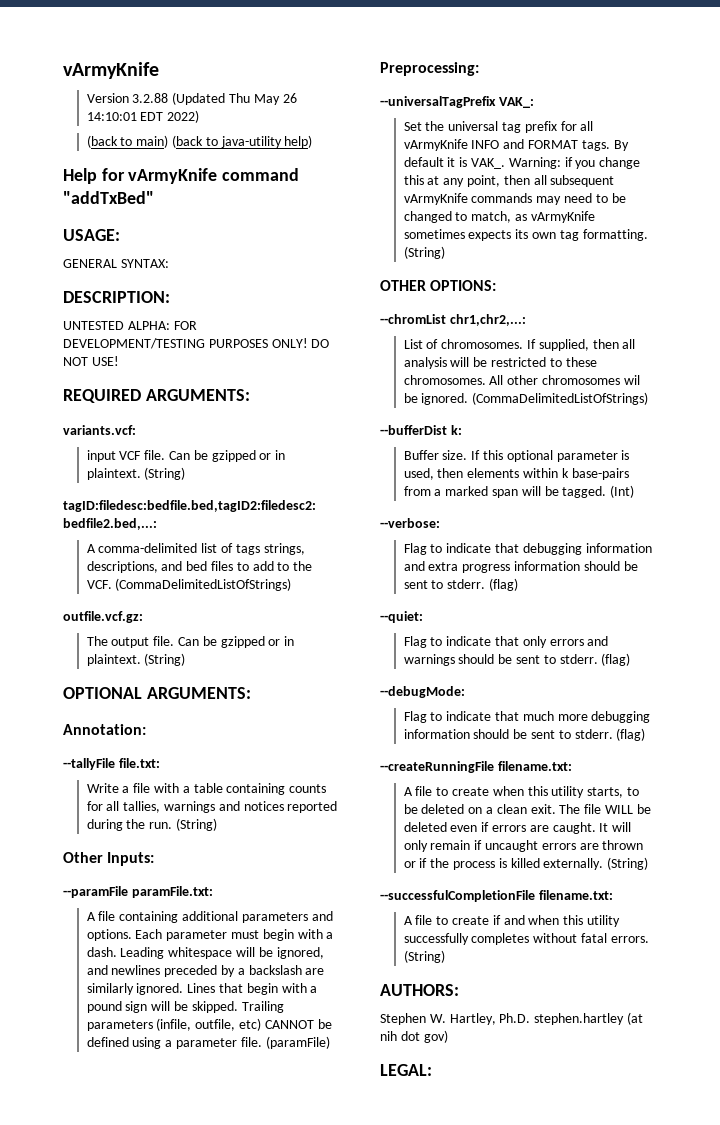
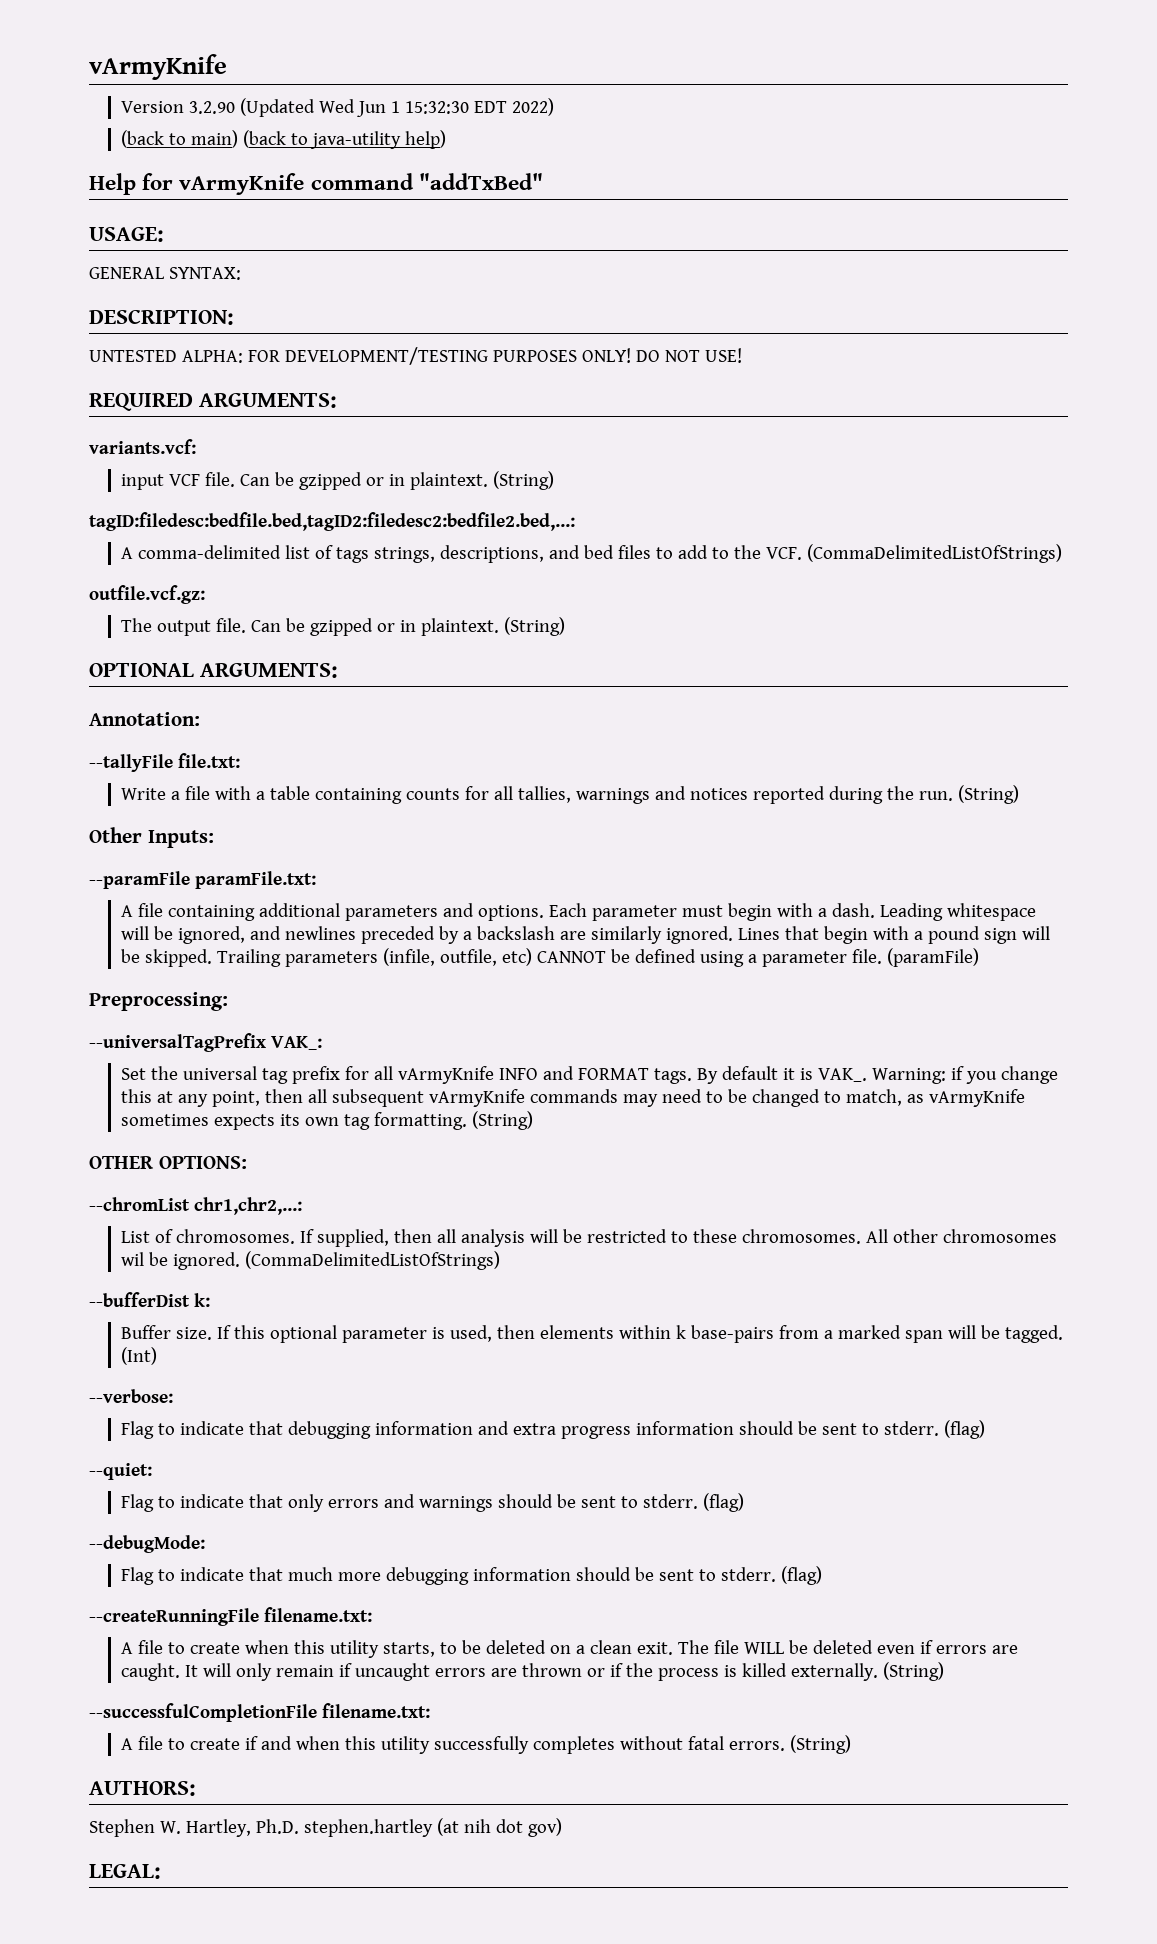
- Version 3.2.88 (Updated Thu May 26 14:10:01 EDT 2022)
+ Version 3.2.90 (Updated Wed Jun 1 15:32:30 EDT 2022)

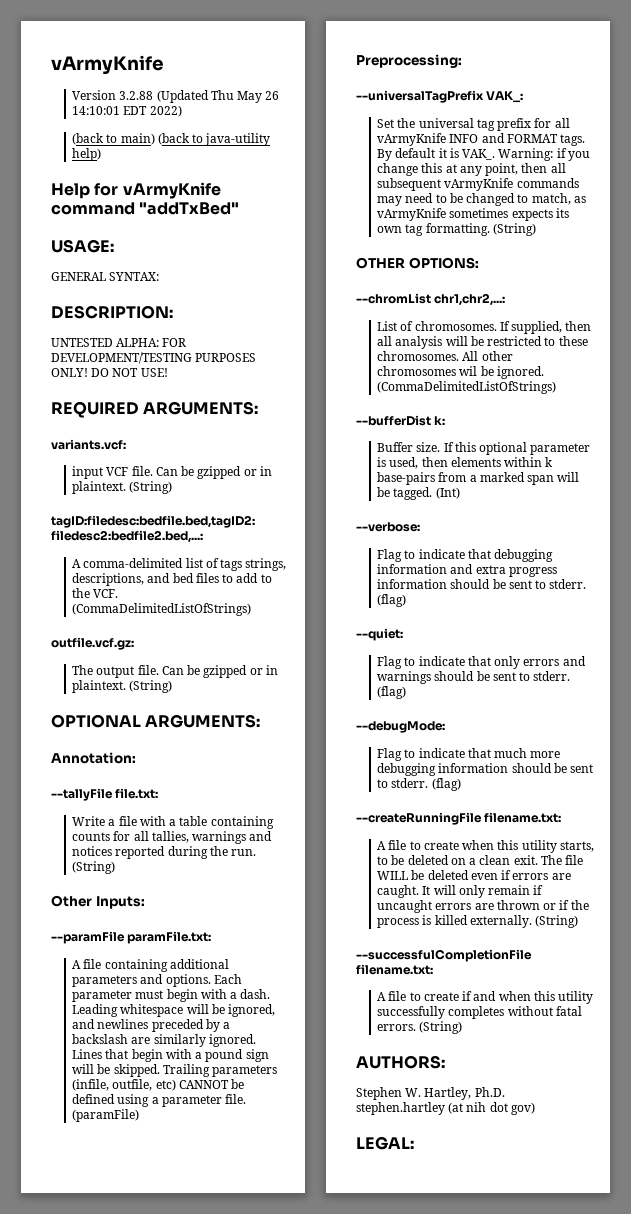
- Version 3.2.90 (Updated Wed Jun 1 15:32:30 EDT 2022)
+ Version 3.2.88 (Updated Thu May 26 14:10:01 EDT 2022)

